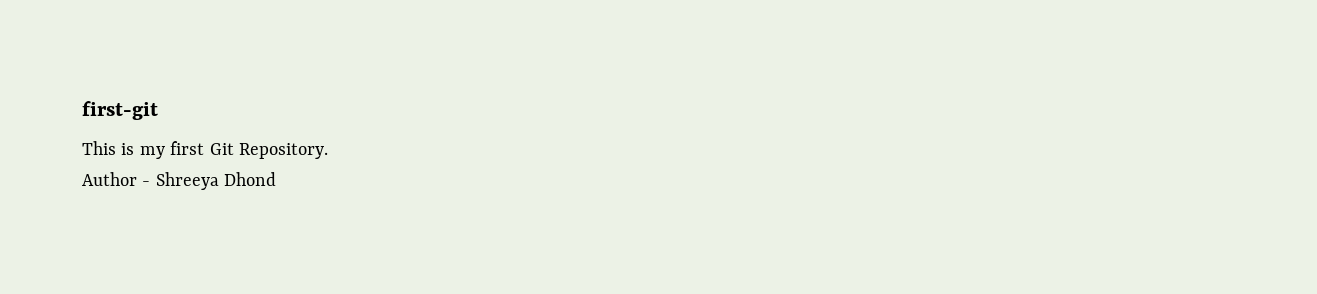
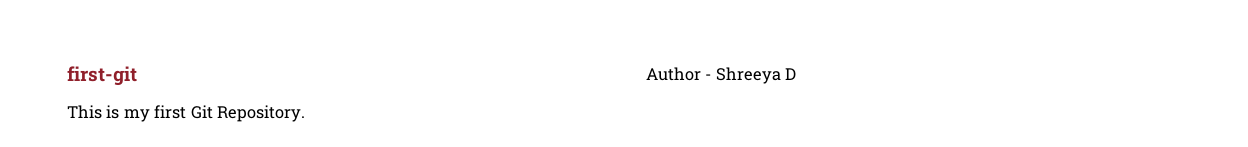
- Author - Shreeya Dhond
+ Author - Shreeya D

